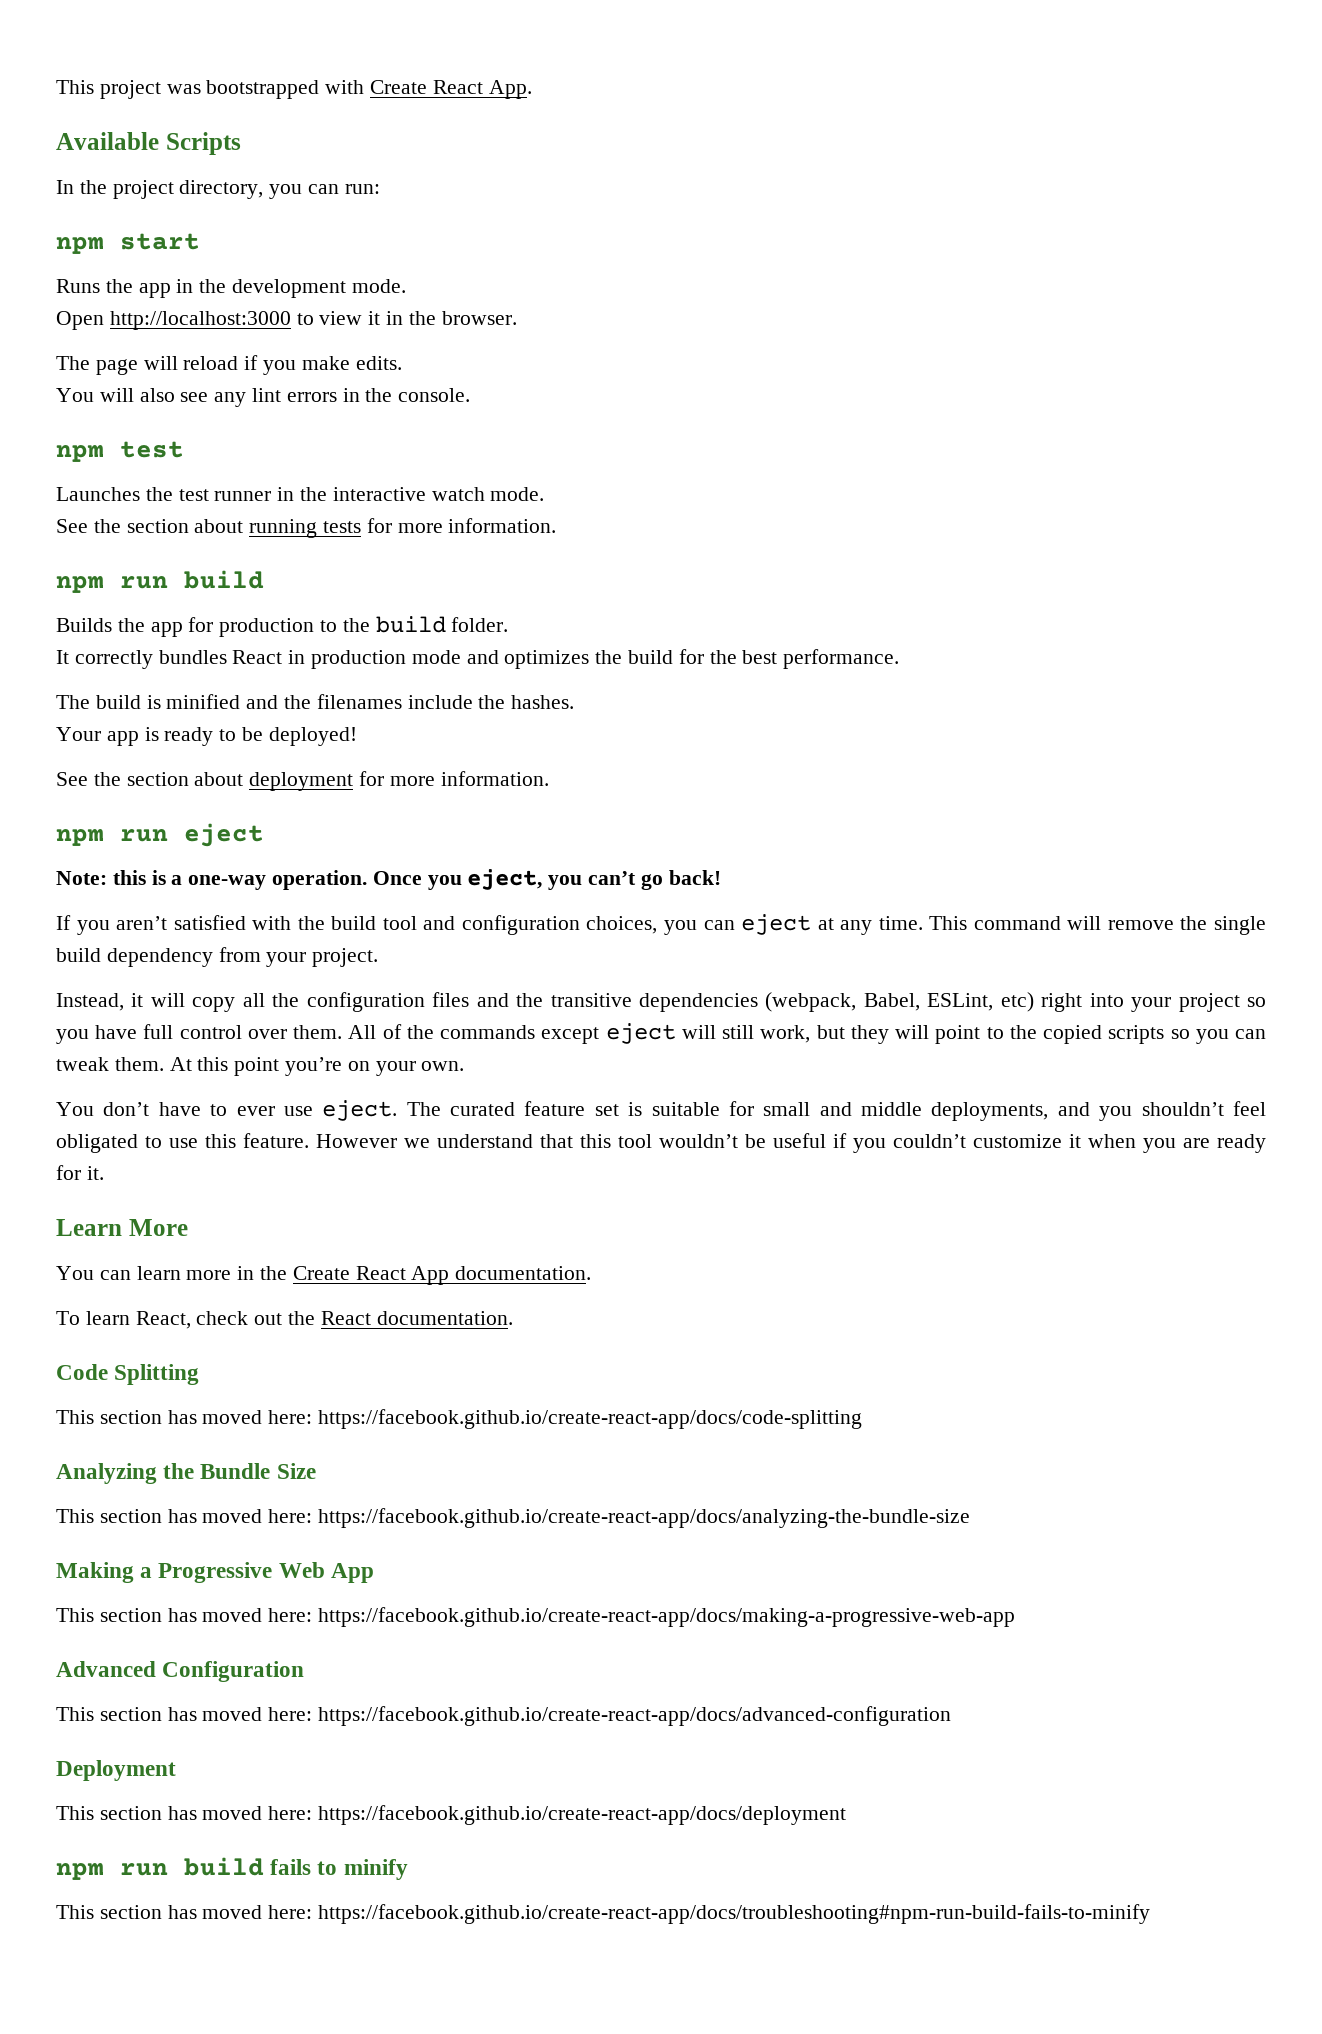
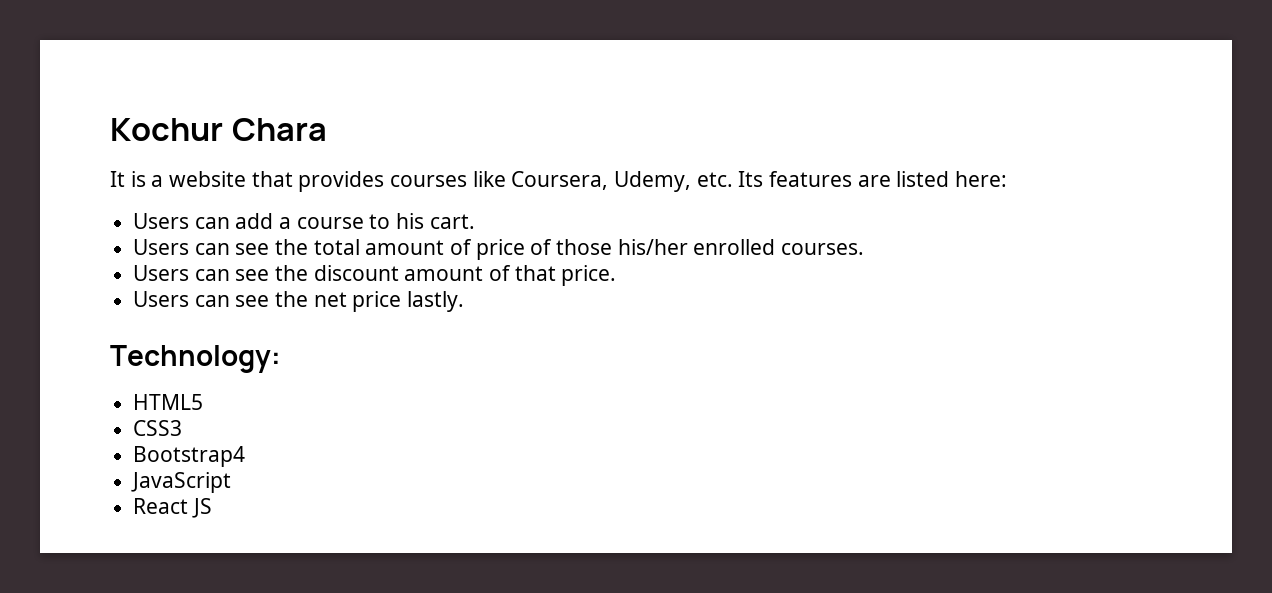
- This project was bootstrapped with Create React App.
- Available Scripts
- In the project directory, you can run:
- npm start
- Runs the app in the development mode.
- Open http://localhost:3000 to view it in the browser.
- The page will reload if you make edits.
- You will also see any lint errors in the console.
- npm test
- Launches the test runner in the interactive watch mode.
- See the section about running tests for more information.
- npm run build
- Builds the app for production to the build folder.
- It correctly bundles React in production mode and optimizes the build for the best performance.
- The build is minified and the filenames include the hashes.
- Your app is ready to be deployed!
- See the section about deployment for more information.
- npm run eject
- Note: this is a one-way operation. Once you eject, you can’t go back!
- If you aren’t satisfied with the build tool and configuration choices, you can eject at any time. This command will remove the single build dependency from your project.
- Instead, it will copy all the configuration files and the transitive dependencies (webpack, Babel, ESLint, etc) right into your project so you have full control over them. All of the commands except eject will still work, but they will point to the copied scripts so you can tweak them. At this point you’re on your own.
- You don’t have to ever use eject. The curated feature set is suitable for small and middle deployments, and you shouldn’t feel obligated to use this feature. However we understand that this tool wouldn’t be useful if you couldn’t customize it when you are ready for it.
- Learn More
- You can learn more in the Create React App documentation.
- To learn React, check out the React documentation.
- Code Splitting
- This section has moved here: https://facebook.github.io/create-react-app/docs/code-splitting
- Analyzing the Bundle Size
- This section has moved here: https://facebook.github.io/create-react-app/docs/analyzing-the-bundle-size
- Making a Progressive Web App
- This section has moved here: https://facebook.github.io/create-react-app/docs/making-a-progressive-web-app
- Advanced Configuration
- This section has moved here: https://facebook.github.io/create-react-app/docs/advanced-configuration
- Deployment
- This section has moved here: https://facebook.github.io/create-react-app/docs/deployment
- npm run build fails to minify
- This section has moved here: https://facebook.github.io/create-react-app/docs/troubleshooting#npm-run-build-fails-to-minify
+ Kochur Chara
+ It is a website that provides courses like Coursera, Udemy, etc. Its features are listed here:
+ Users can add a course to his cart.
+ Users can see the total amount of price of those his/her enrolled courses.
+ Users can see the discount amount of that price.
+ Users can see the net price lastly.
+ Technology:
+ HTML5
+ CSS3
+ Bootstrap4
+ JavaScript
+ React JS

